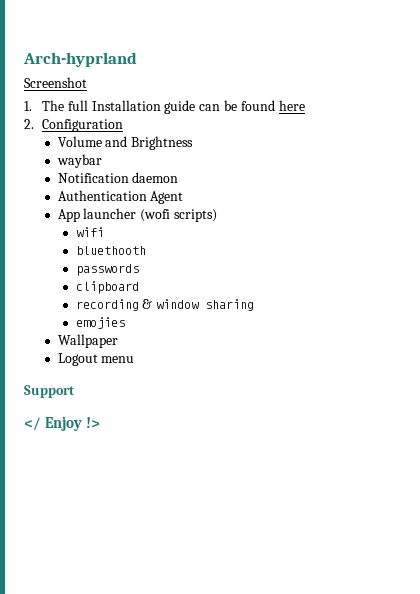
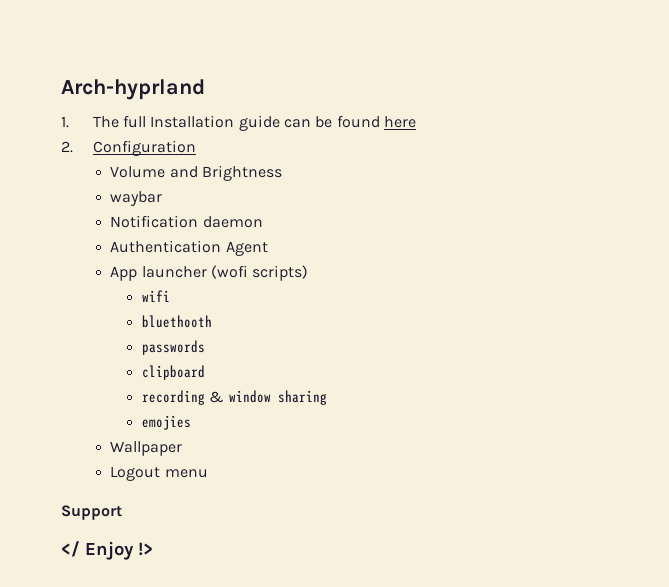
- Screenshot

